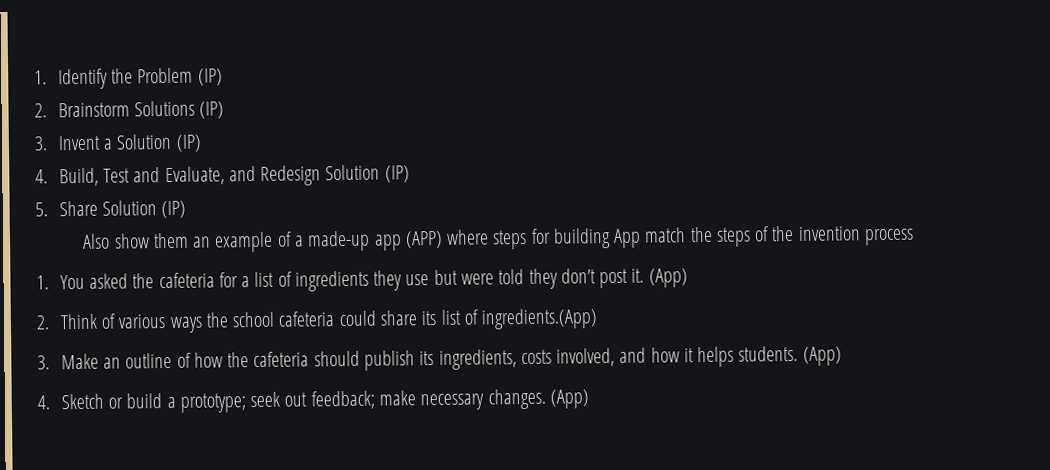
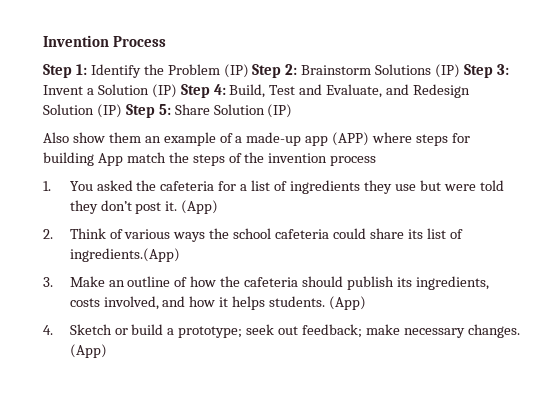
- 1. Identify the Problem (IP)
- 2. Brainstorm Solutions (IP)
- 3. Invent a Solution (IP)
- 4. Build, Test and Evaluate, and Redesign Solution (IP)
- 5. Share Solution (IP)
+ Invention Process
+ Step 1: Identify the Problem (IP) Step 2: Brainstorm Solutions (IP) Step 3: Invent a Solution (IP) Step 4: Build, Test and Evaluate, and Redesign Solution (IP) Step 5: Share Solution (IP)

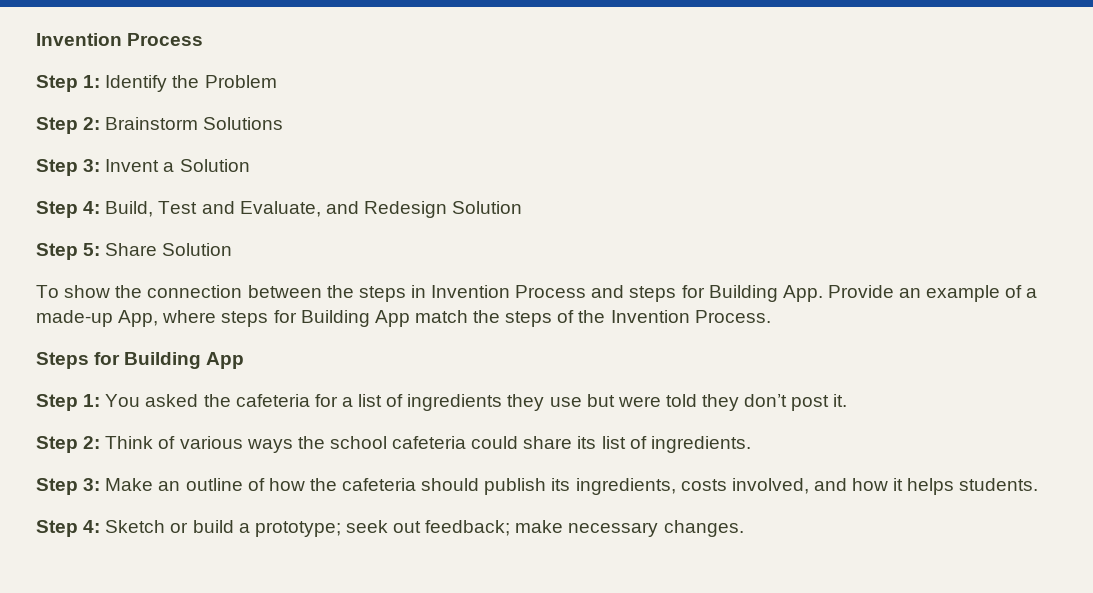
- Identify the Problem (IP) Step 2:
+ Identify the Problem
+ Step 2:
- Brainstorm Solutions (IP) Step 3:
+ Brainstorm Solutions
+ Step 3:
- Invent a Solution (IP) Step 4:
+ Invent a Solution
+ Step 4:
- Build, Test and Evaluate, and Redesign Solution (IP) Step 5:
+ Build, Test and Evaluate, and Redesign Solution
+ Step 5:
- Share Solution (IP)
- Also show them an example of a made-up app (APP) where steps for building App match the steps of the invention process
- 1. You asked the cafeteria for a list of ingredients they use but were told they don’t post it. (App)
- 2. Think of various ways the school cafeteria could share its list of ingredients.(App)
- 3. Make an outline of how the cafeteria should publish its ingredients, costs involved, and how it helps students. (App)
- 4. Sketch or build a prototype;
+ Share Solution
+ To show the connection between the steps in Invention Process and steps for Building App. Provide an example of a made-up App, where steps for Building App match the steps of the Invention Process.
+ Steps for Building App
+ Step 1: You asked the cafeteria for a list of ingredients they use but were told they don’t post it.
+ Step 2: Think of various ways the school cafeteria could share its list of ingredients.
+ Step 3: Make an outline of how the cafeteria should publish its ingredients, costs involved, and how it helps students.
+ Step 4: Sketch or build a prototype;
- make necessary changes. (App)
+ make necessary changes.

